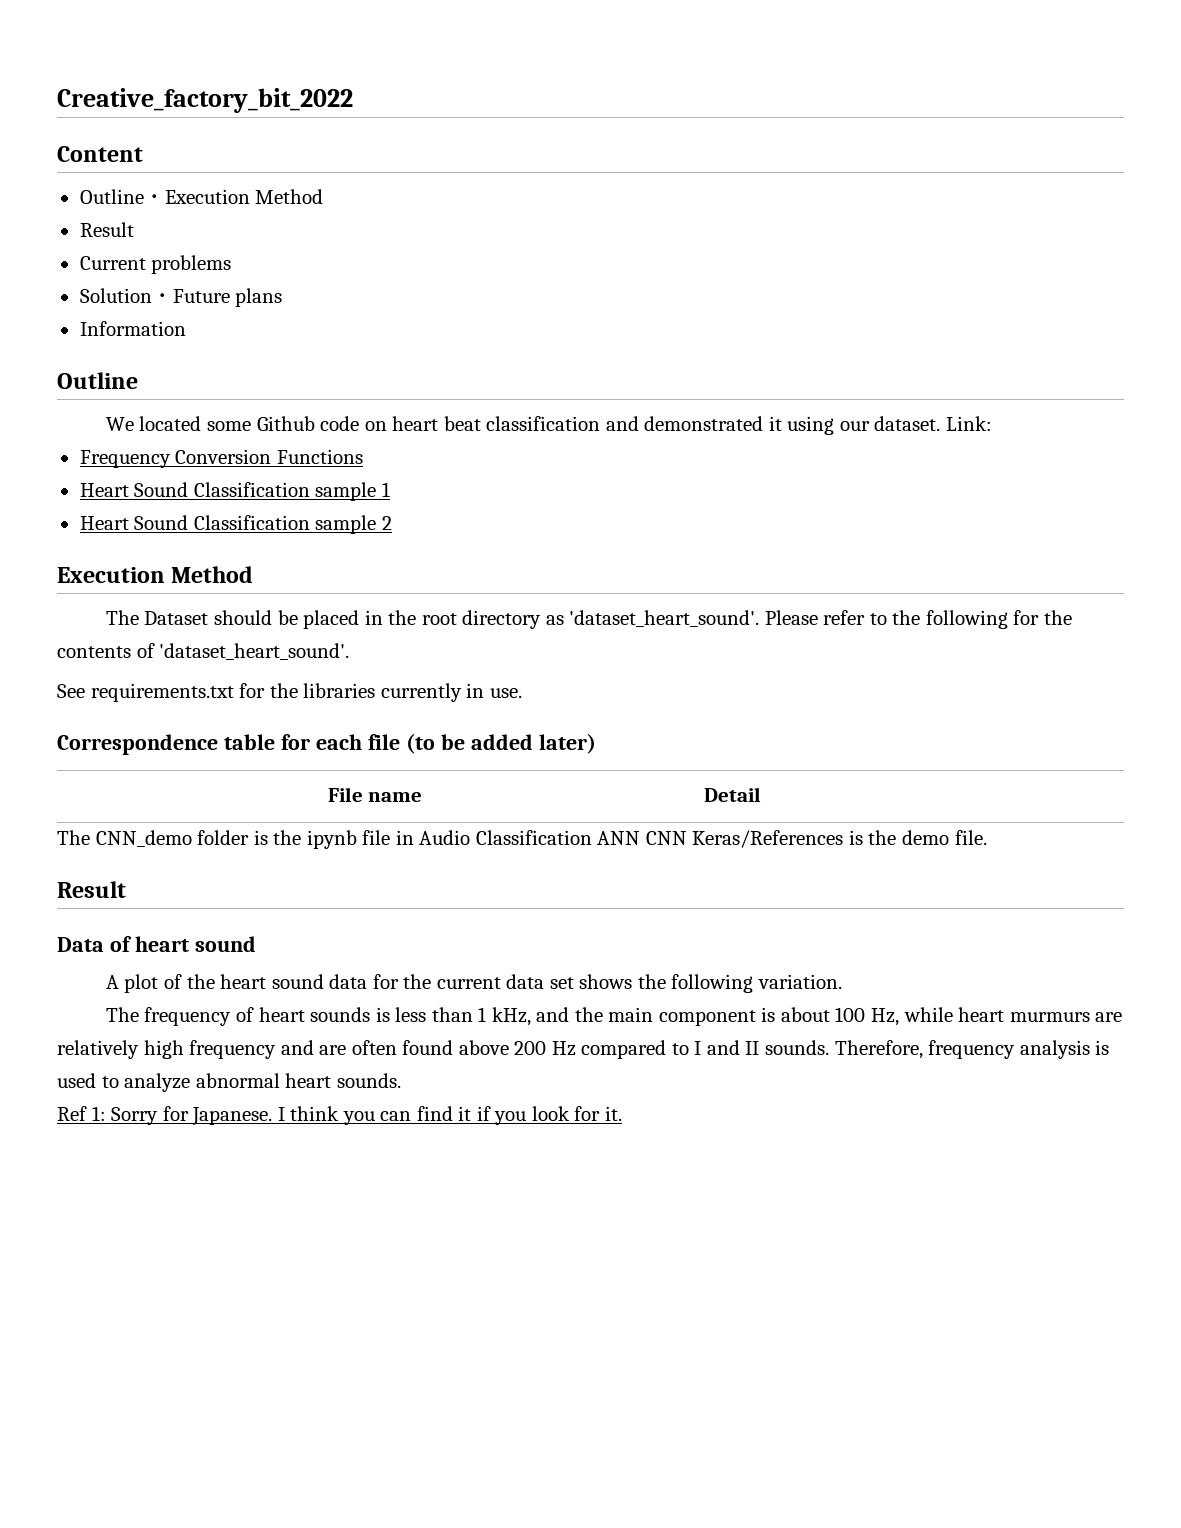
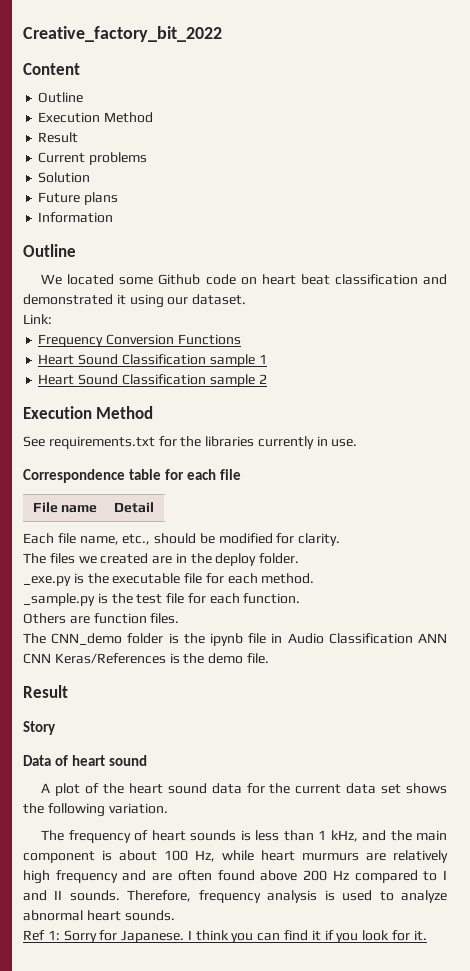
  Content
- Outline・Execution Method
+ Outline
+ Execution Method
- Solution・Future plans
+ Solution
+ Future plans
- We located some Github code on heart beat classification and demonstrated it using our dataset. Link:
+ We located some Github code on heart beat classification and demonstrated it using our dataset.
+ Link:
- The Dataset should be placed in the root directory as 'dataset_heart_sound'. Please refer to the following for the contents of 'dataset_heart_sound'.
- Correspondence table for each file (to be added later)
+ Correspondence table for each file
+ Each file name, etc., should be modified for clarity.
+ The files we created are in the deploy folder.
+ _exe.py is the executable file for each method.
+ _sample.py is the test file for each function.
+ Others are function files.
+ Story

